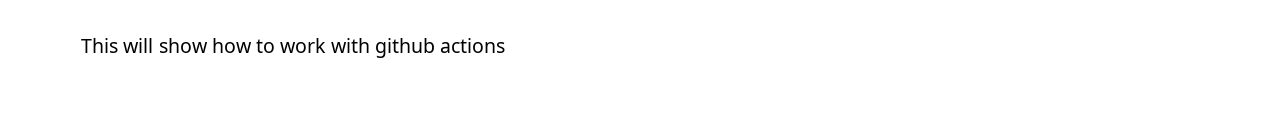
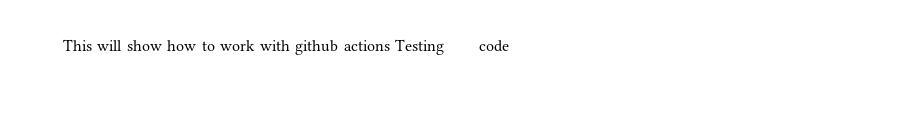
- This will show how to work with github actions
+ This will show how to work with github actions Testing code

